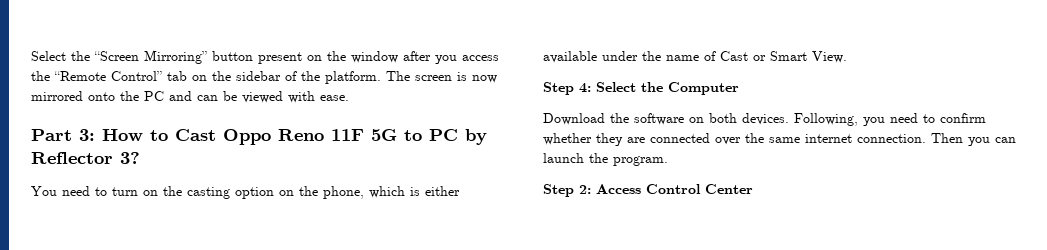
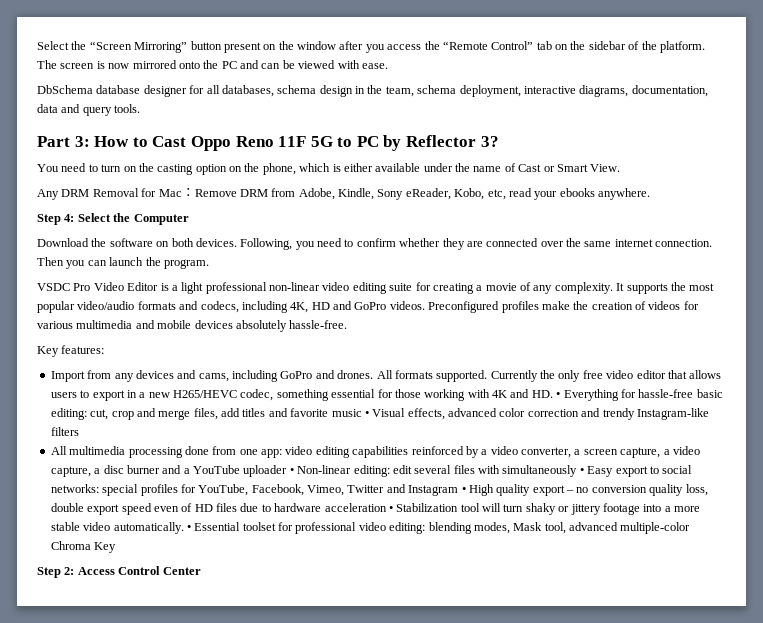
+ DbSchema database designer for all databases, schema design in the team, schema deployment, interactive diagrams, documentation, data and query tools.
+ Any DRM Removal for Mac：Remove DRM from Adobe, Kindle, Sony eReader, Kobo, etc, read your ebooks anywhere.
+ VSDC Pro Video Editor is a light professional non-linear video editing suite for creating a movie of any complexity. It supports the most popular video/audio formats and codecs, including 4K, HD and GoPro videos. Preconfigured profiles make the creation of videos for various multimedia and mobile devices absolutely hassle-free.
+ Key features:
+ Import from any devices and cams, including GoPro and drones. All formats supported. Сurrently the only free video editor that allows users to export in a new H265/HEVC codec, something essential for those working with 4K and HD. • Everything for hassle-free basic editing: cut, crop and merge files, add titles and favorite music • Visual effects, advanced color correction and trendy Instagram-like filters
+ All multimedia processing done from one app: video editing capabilities reinforced by a video converter, a screen capture, a video capture, a disc burner and a YouTube uploader • Non-linear editing: edit several files with simultaneously • Easy export to social networks: special profiles for YouTube, Facebook, Vimeo, Twitter and Instagram • High quality export – no conversion quality loss, double export speed even of HD files due to hardware acceleration • Stabilization tool will turn shaky or jittery footage into a more stable video automatically. • Essential toolset for professional video editing: blending modes, Mask tool, advanced multiple-color Chroma Key

